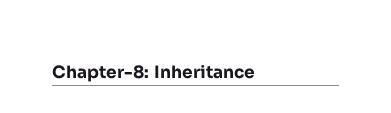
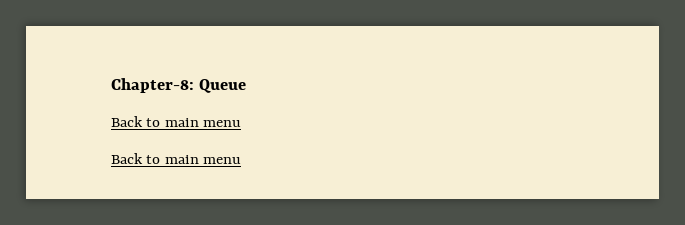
- Chapter-8: Inheritance
+ Chapter-8: Queue
+ Back to main menu
+ Back to main menu

